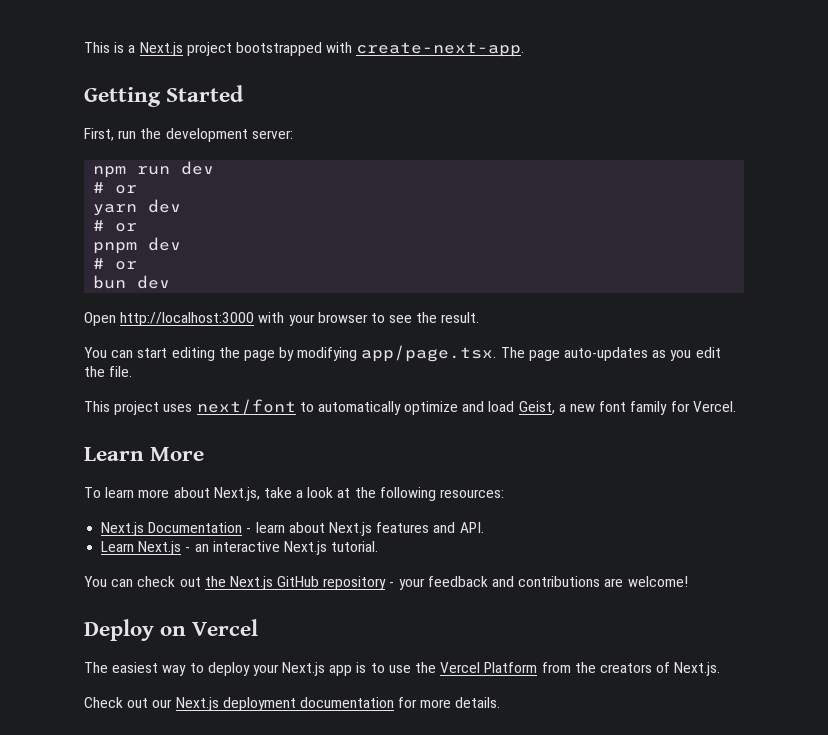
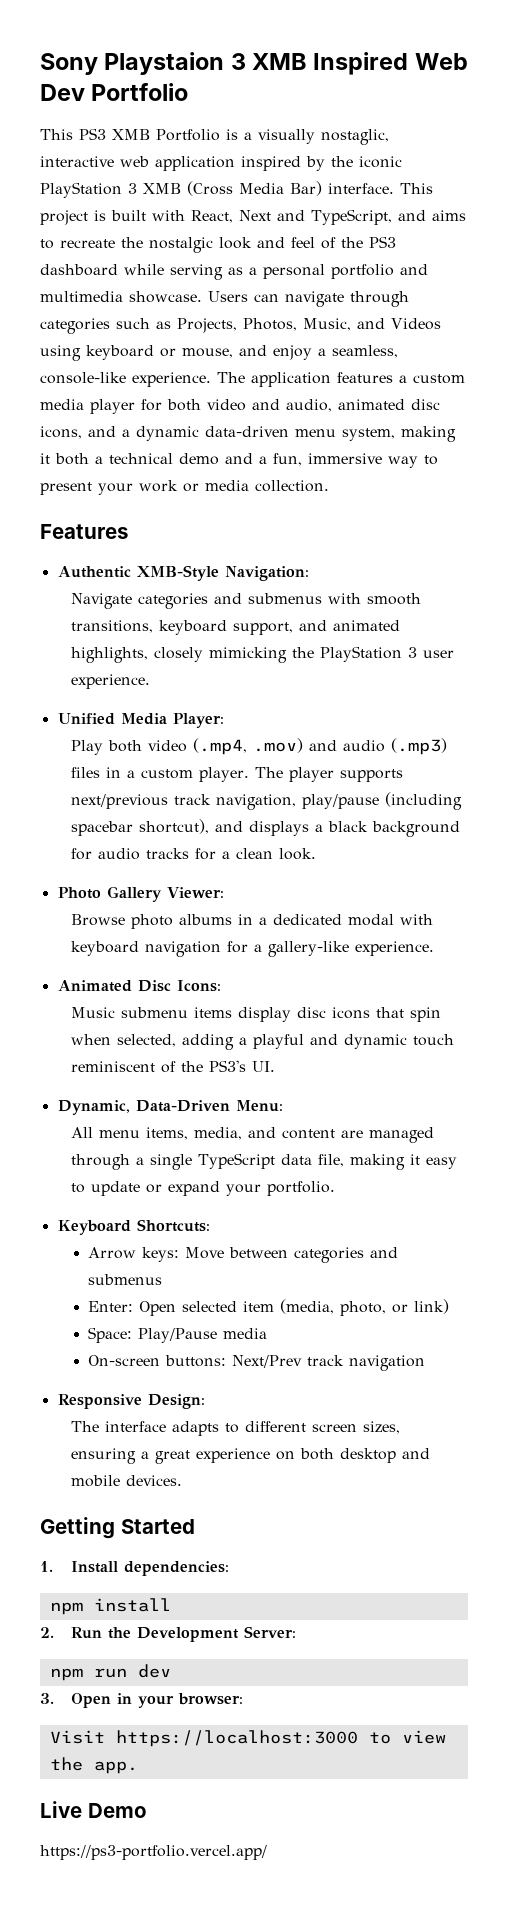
- This is a Next.js project bootstrapped with create-next-app.
+ Sony Playstaion 3 XMB Inspired Web Dev Portfolio
+ This PS3 XMB Portfolio is a visually nostaglic, interactive web application inspired by the iconic PlayStation 3 XMB (Cross Media Bar) interface. This project is built with React, Next and TypeScript, and aims to recreate the nostalgic look and feel of the PS3 dashboard while serving as a personal portfolio and multimedia showcase. Users can navigate through categories such as Projects, Photos, Music, and Videos using keyboard or mouse, and enjoy a seamless, console-like experience. The application features a custom media player for both video and audio, animated disc icons, and a dynamic data-driven menu system, making it both a technical demo and a fun, immersive way to present your work or media collection.
+ Features
+ Authentic XMB-Style Navigation:
+ Navigate categories and submenus with smooth transitions, keyboard support, and animated highlights, closely mimicking the PlayStation 3 user experience.
+ Unified Media Player:
+ Play both video (.mp4, .mov) and audio (.mp3) files in a custom player. The player supports next/previous track navigation, play/pause (including spacebar shortcut), and displays a black background for audio tracks for a clean look.
+ Photo Gallery Viewer:
+ Browse photo albums in a dedicated modal with keyboard navigation for a gallery-like experience.
+ Animated Disc Icons:
+ Music submenu items display disc icons that spin when selected, adding a playful and dynamic touch reminiscent of the PS3's UI.
+ Dynamic, Data-Driven Menu:
+ All menu items, media, and content are managed through a single TypeScript data file, making it easy to update or expand your portfolio.
+ Keyboard Shortcuts:
+ Arrow keys: Move between categories and submenus
+ Enter: Open selected item (media, photo, or link)
+ Space: Play/Pause media
+ On-screen buttons: Next/Prev track navigation
+ Responsive Design:
+ The interface adapts to different screen sizes, ensuring a great experience on both desktop and mobile devices.
  Getting Started
- First, run the development server:
+ 1. Install dependencies:
+ npm install
+ 2. Run the Development Server:
  npm run dev
- # or
- yarn dev
- # or
- pnpm dev
- # or
- bun dev
- Open http://localhost:3000 with your browser to see the result.
- You can start editing the page by modifying app/page.tsx. The page auto-updates as you edit the file.
- This project uses next/font to automatically optimize and load Geist, a new font family for Vercel.
- Learn More
- To learn more about Next.js, take a look at the following resources:
- Next.js Documentation - learn about Next.js features and API.
- Learn Next.js - an interactive Next.js tutorial.
- You can check out the Next.js GitHub repository - your feedback and contributions are welcome!
- Deploy on Vercel
- The easiest way to deploy your Next.js app is to use the Vercel Platform from the creators of Next.js.
- Check out our Next.js deployment documentation for more details.
+ 3. Open in your browser:
+ Visit https://localhost:3000 to view the app.
+ Live Demo
+ https://ps3-portfolio.vercel.app/

